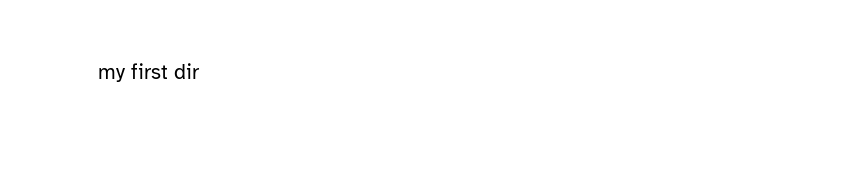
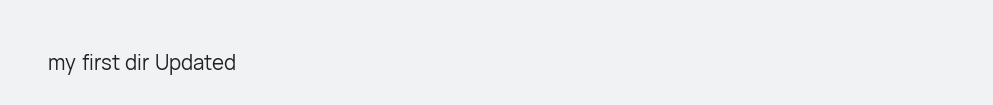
- my first dir
+ my first dir Updated

